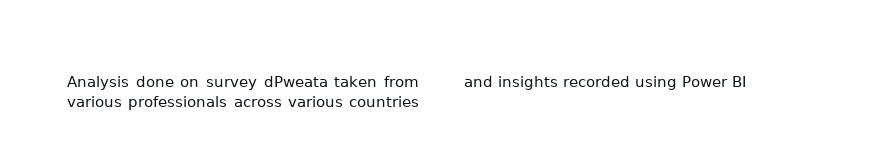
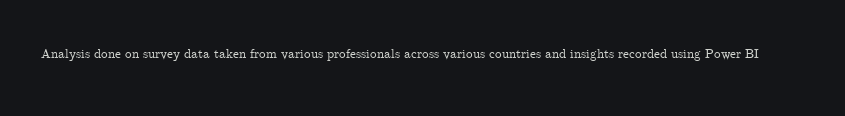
- Analysis done on survey dPweata taken from various professionals across various countries and insights recorded using Power BI
+ Analysis done on survey data taken from various professionals across various countries and insights recorded using Power BI

